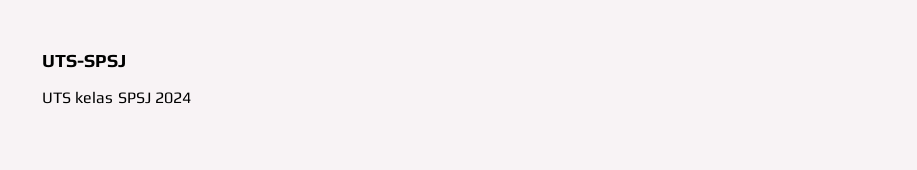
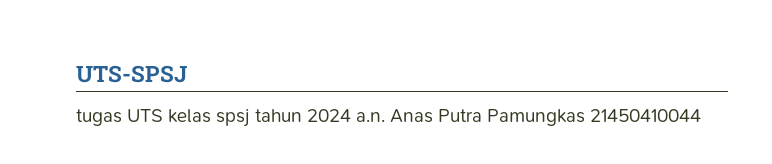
- UTS kelas SPSJ 2024
+ tugas UTS kelas spsj tahun 2024 a.n. Anas Putra Pamungkas 21450410044

